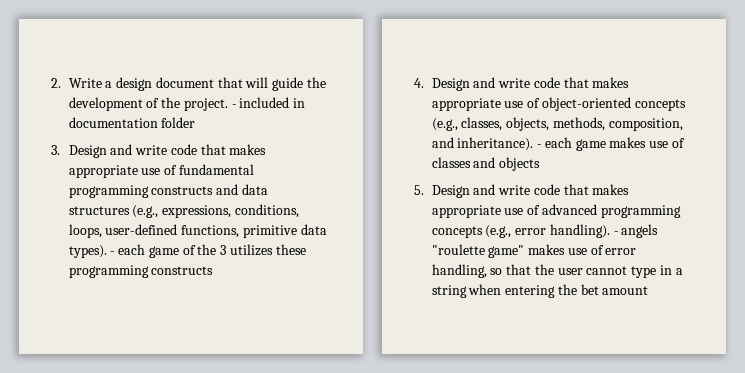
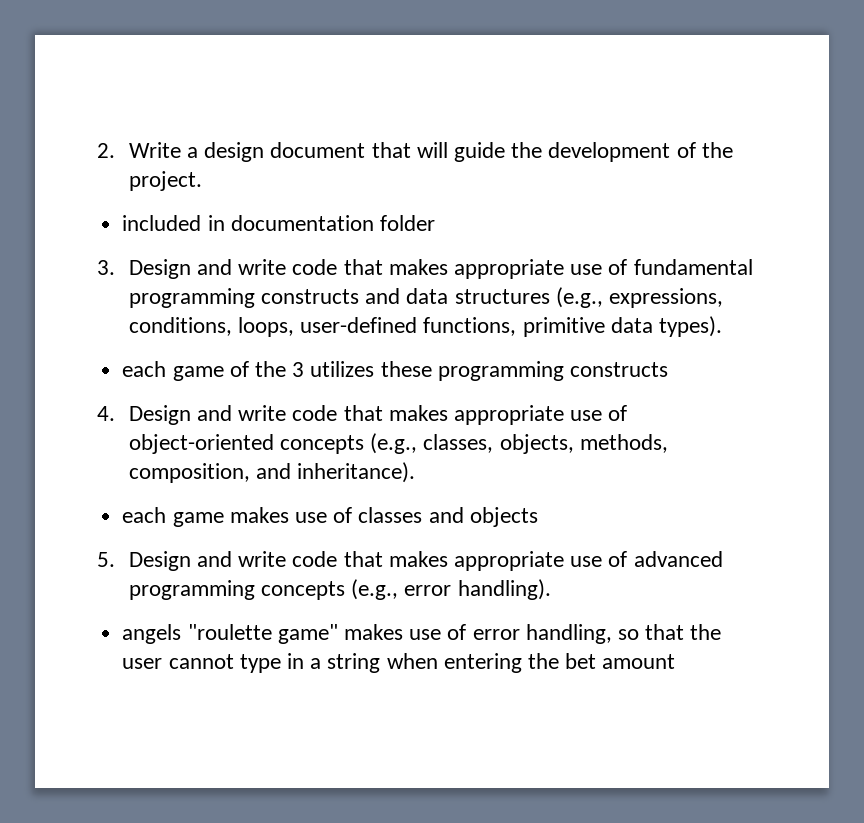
- 2. Write a design document that will guide the development of the project. - included in documentation folder
+ 2. Write a design document that will guide the development of the project.
+ included in documentation folder
- 3. Design and write code that makes appropriate use of fundamental programming constructs and data structures (e.g., expressions, conditions, loops, user-defined functions, primitive data types). - each game of the 3 utilizes these programming constructs
+ 3. Design and write code that makes appropriate use of fundamental programming constructs and data structures (e.g., expressions, conditions, loops, user-defined functions, primitive data types).
+ each game of the 3 utilizes these programming constructs
- 4. Design and write code that makes appropriate use of object-oriented concepts (e.g., classes, objects, methods, composition, and inheritance). - each game makes use of classes and objects
+ 4. Design and write code that makes appropriate use of object-oriented concepts (e.g., classes, objects, methods, composition, and inheritance).
+ each game makes use of classes and objects
- 5. Design and write code that makes appropriate use of advanced programming concepts (e.g., error handling). - angels "roulette game" makes use of error handling, so that the user cannot type in a string when entering the bet amount
+ 5. Design and write code that makes appropriate use of advanced programming concepts (e.g., error handling).
+ angels "roulette game" makes use of error handling, so that the user cannot type in a string when entering the bet amount

